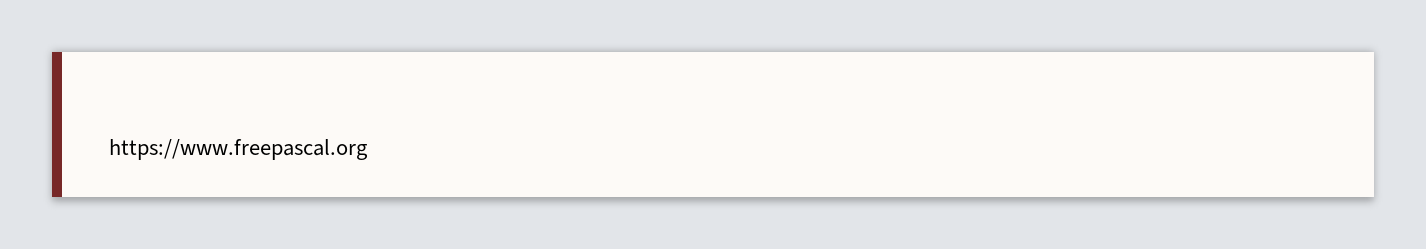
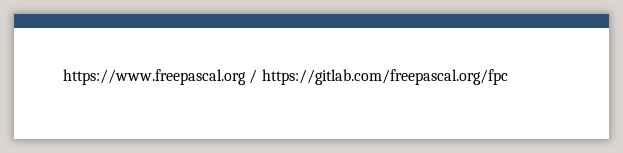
- https://www.freepascal.org
+ https://www.freepascal.org / https://gitlab.com/freepascal.org/fpc

